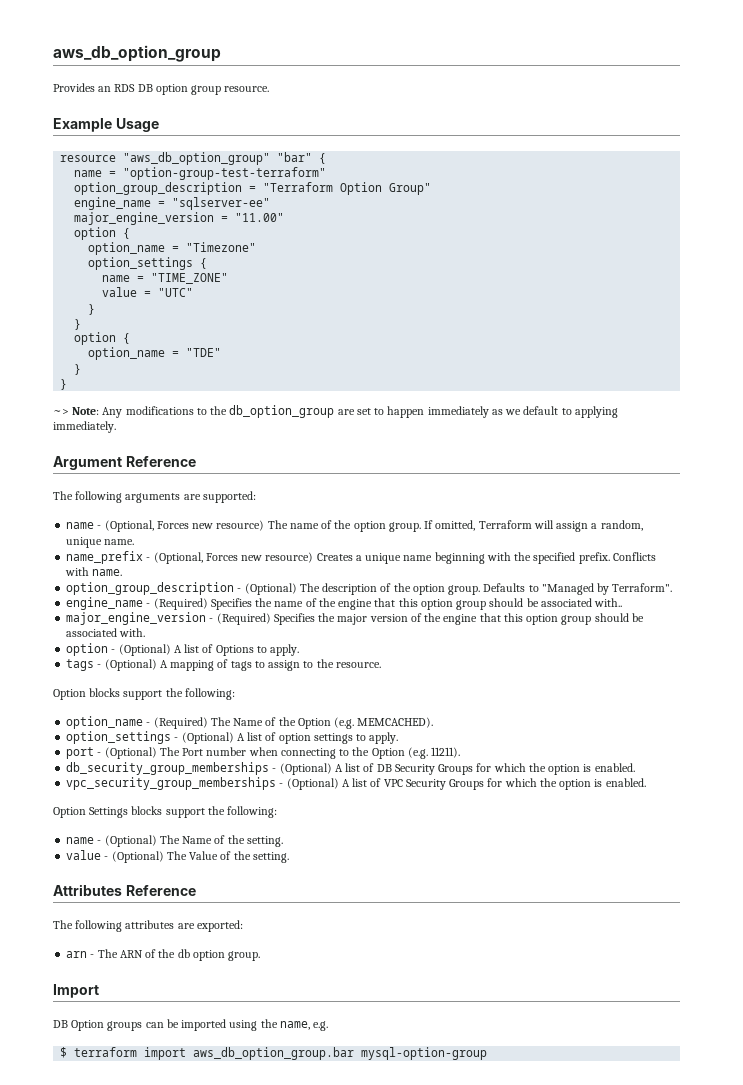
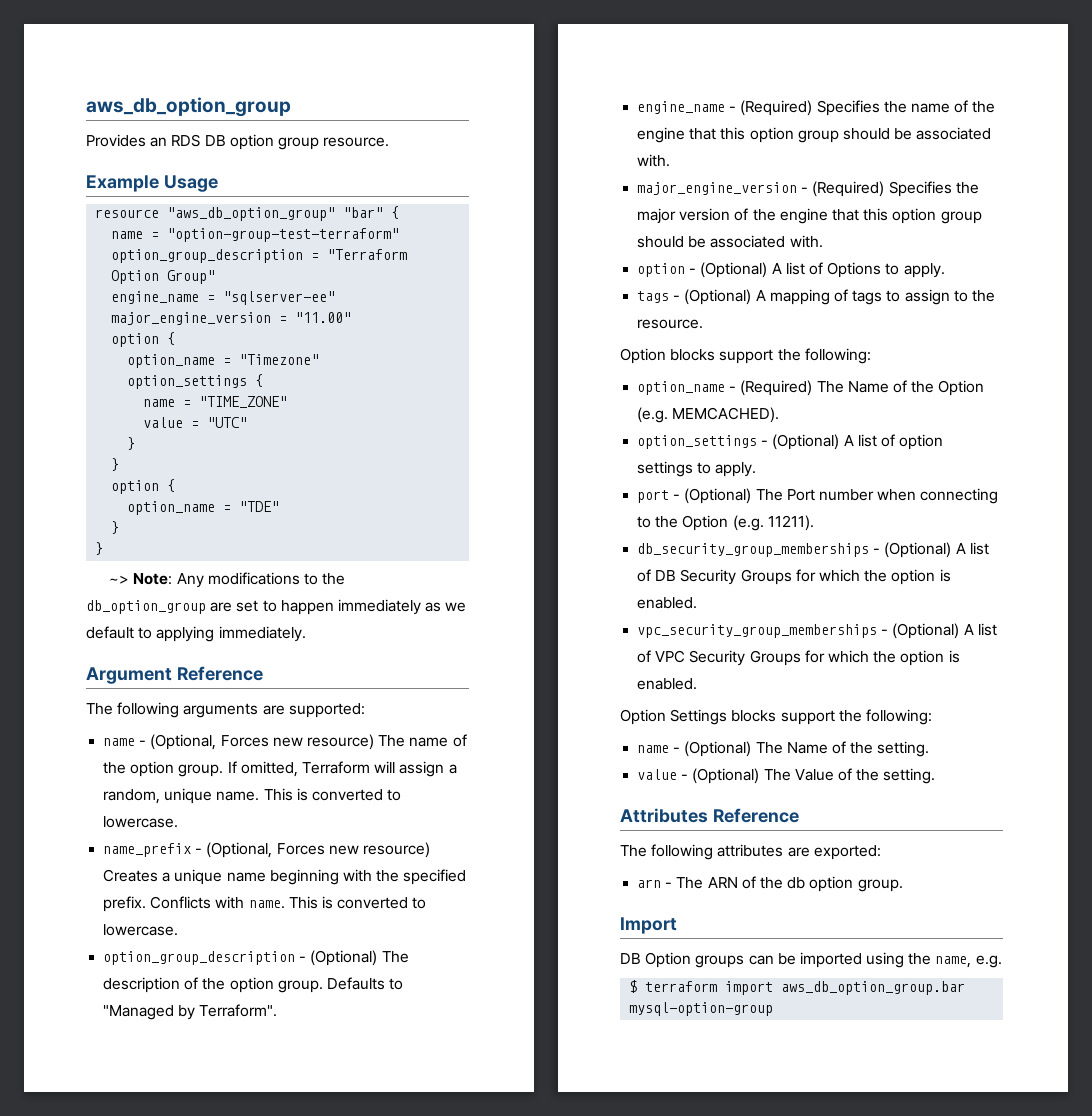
- If omitted, Terraform will assign a random, unique name.
+ If omitted, Terraform will assign a random, unique name. This is converted to lowercase.
- Conflicts with name.
+ Conflicts with name. This is converted to lowercase.
- engine_name - (Required) Specifies the name of the engine that this option group should be associated with..
+ engine_name - (Required) Specifies the name of the engine that this option group should be associated with.

